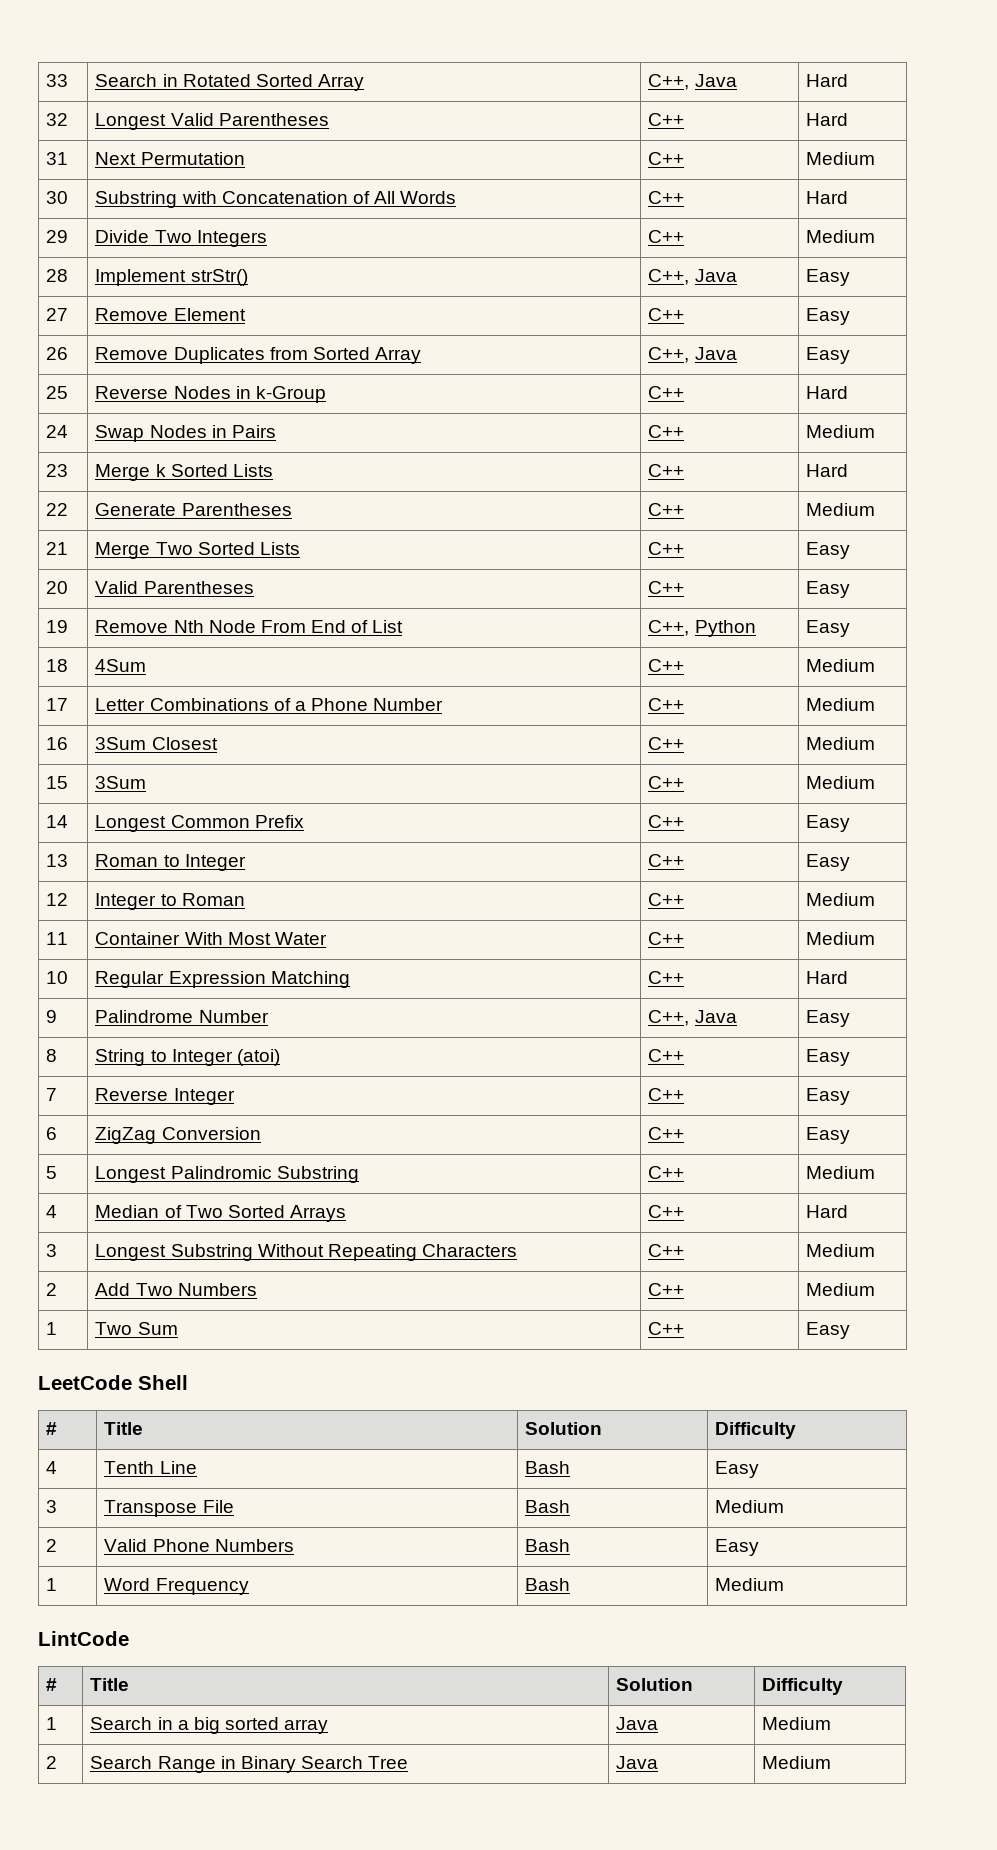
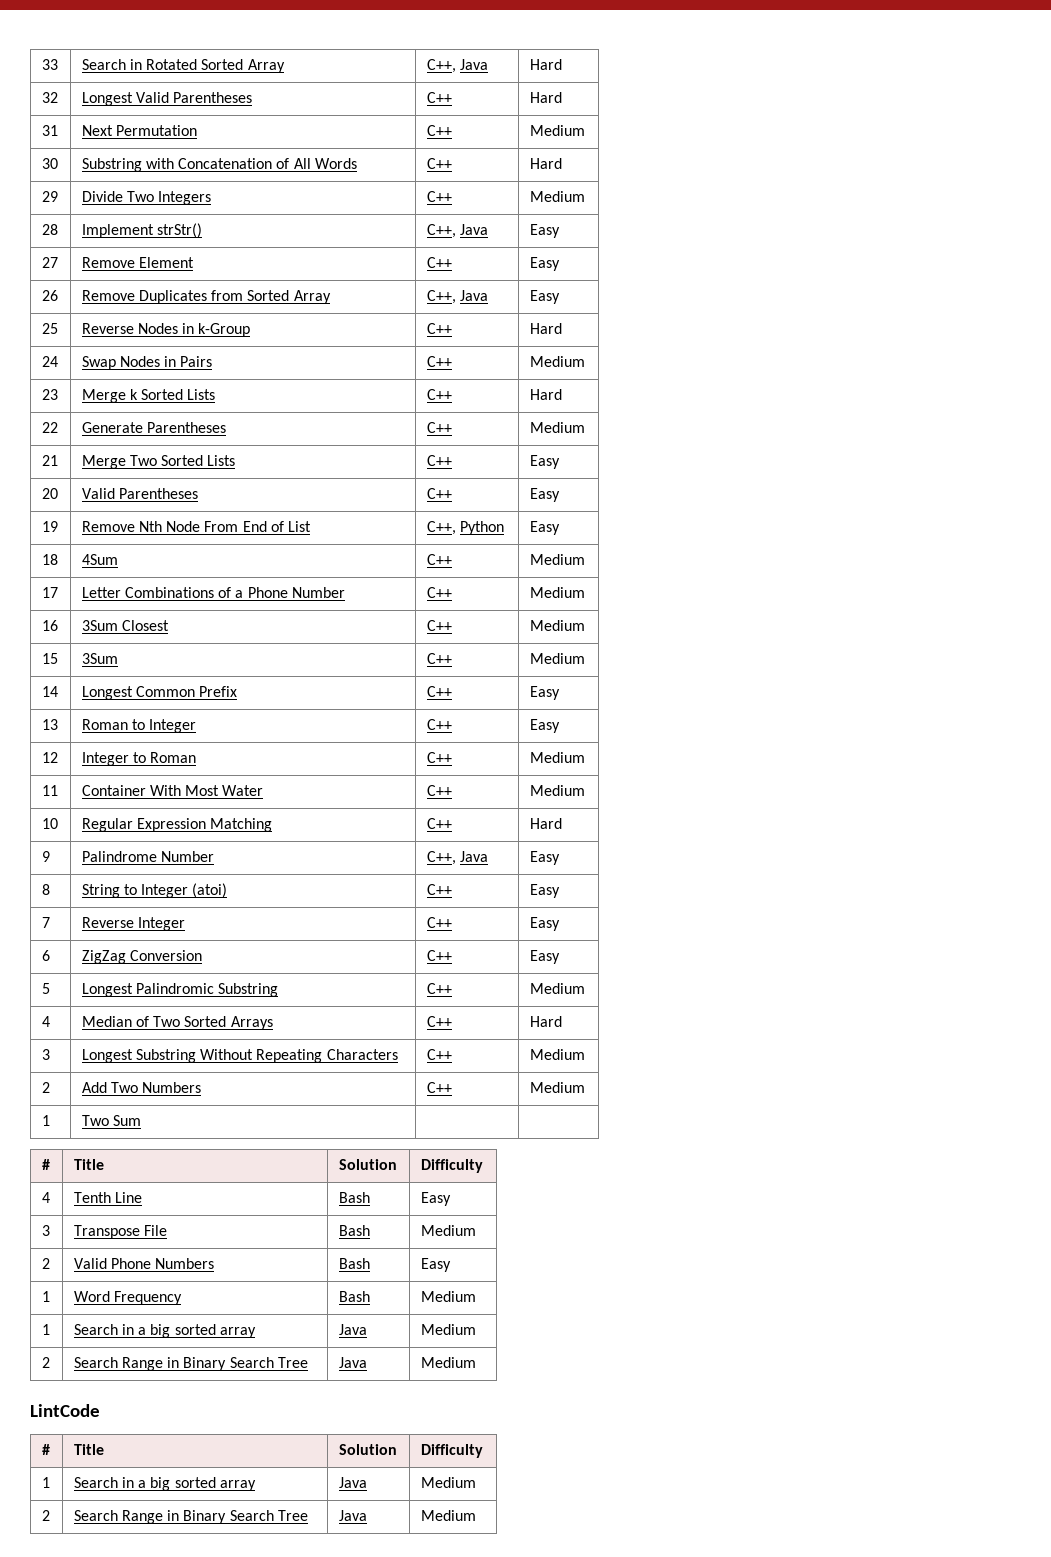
- 1 | Two Sum | C++ | Easy
- LeetCode Shell
+ 1 | Two Sum | |
  1 | Word Frequency | Bash | Medium
+ 1 | Search in a big sorted array | Java | Medium
+ 2 | Search Range in Binary Search Tree | Java | Medium

